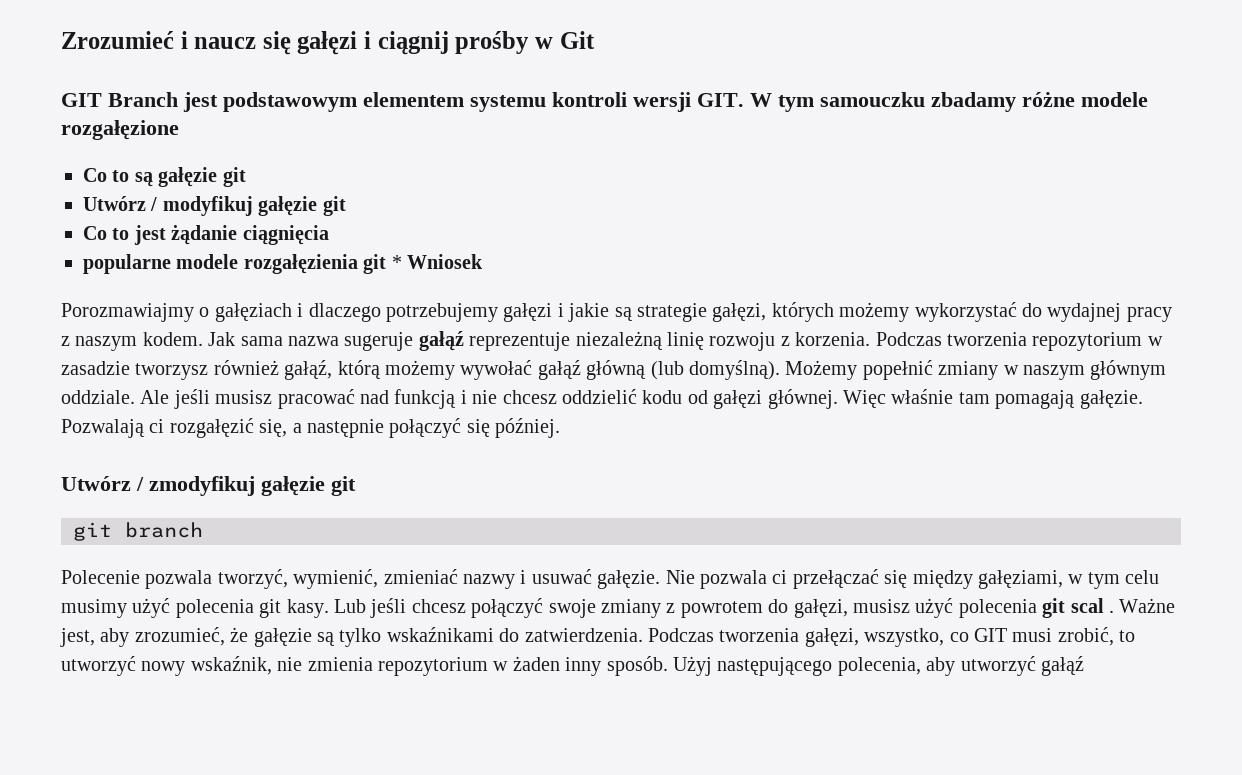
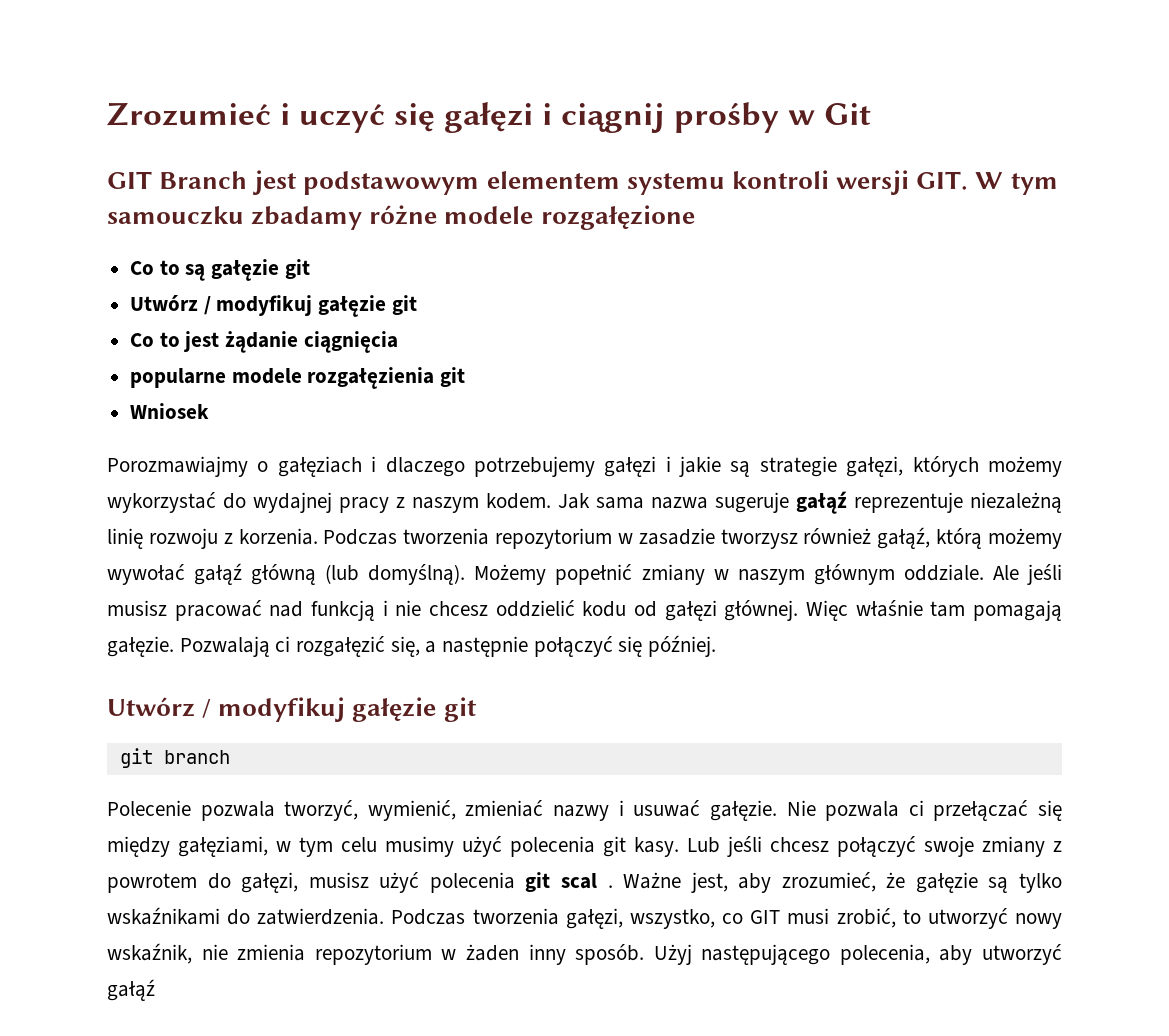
- Zrozumieć i naucz się gałęzi i ciągnij prośby w Git
+ Zrozumieć i uczyć się gałęzi i ciągnij prośby w Git
- popularne modele rozgałęzienia git * Wniosek
+ popularne modele rozgałęzienia git
+ Wniosek
  Pozwalają ci rozgałęzić się, a następnie połączyć się później.
- Utwórz / zmodyfikuj gałęzie git
+ Utwórz / modyfikuj gałęzie git

